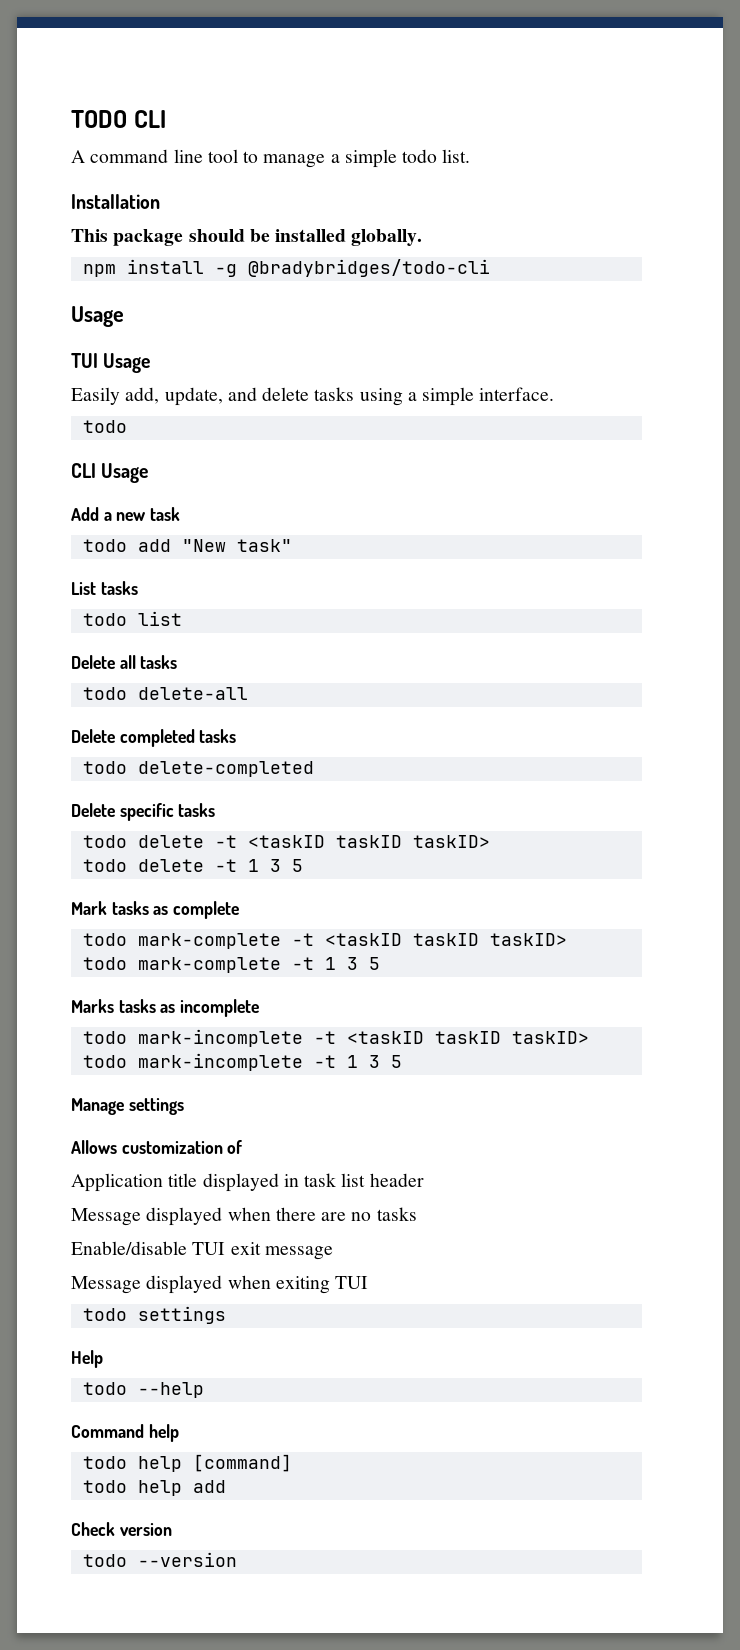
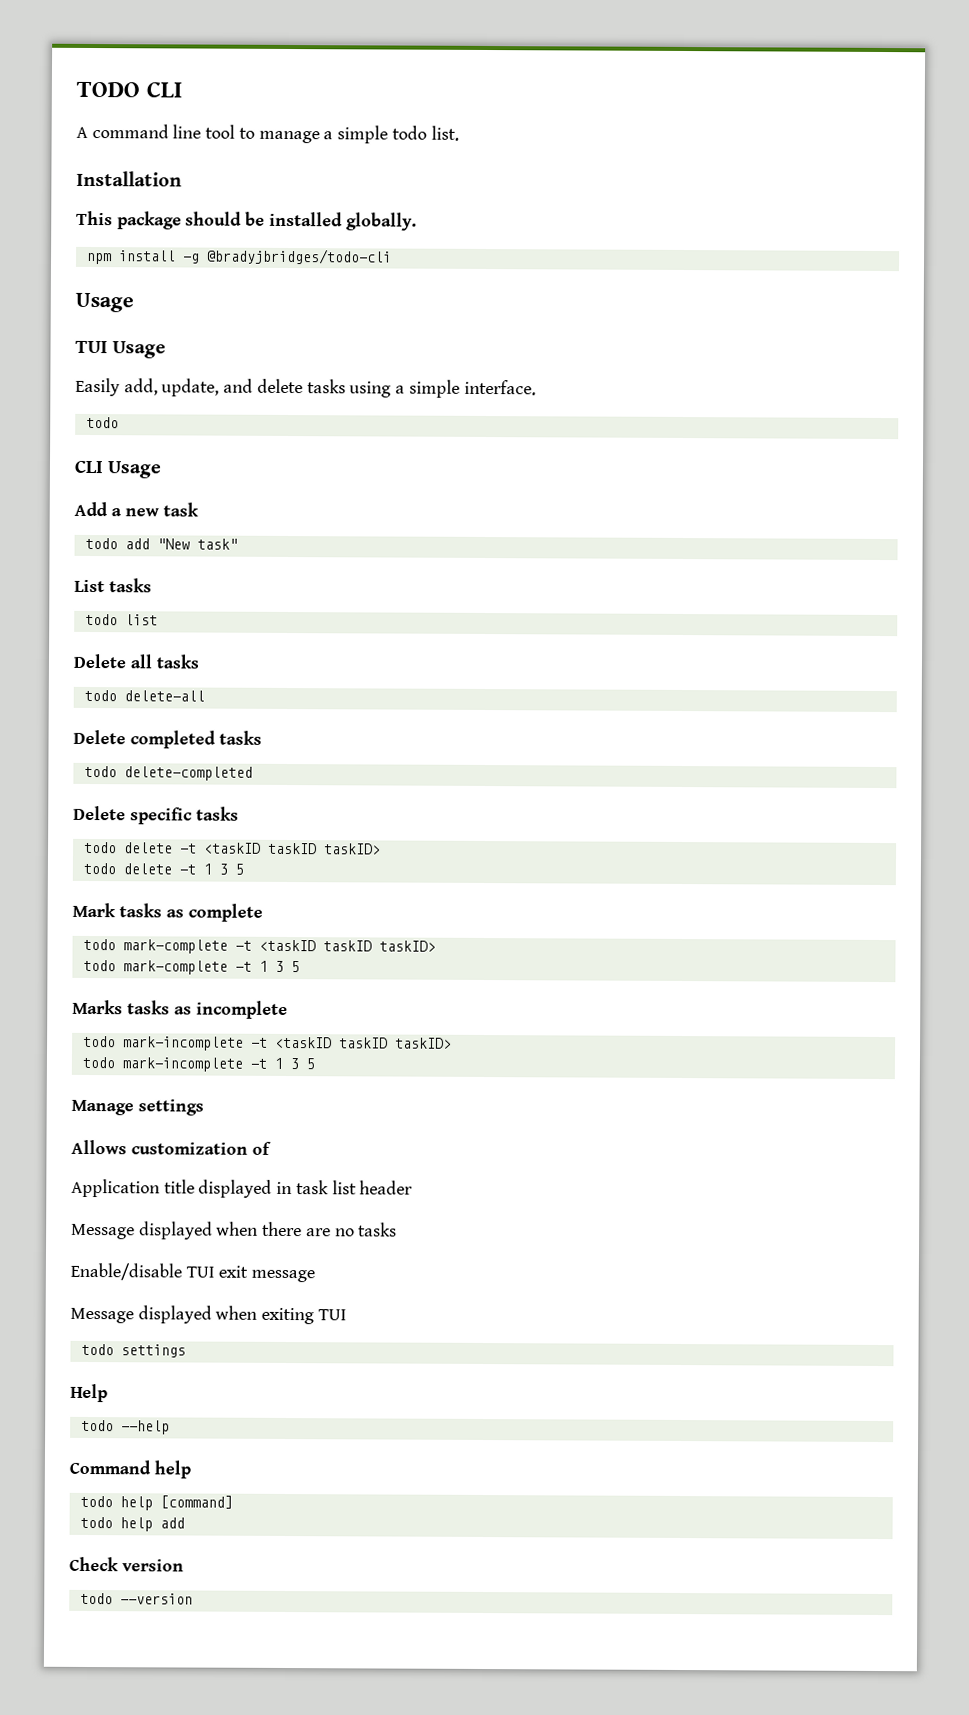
- npm install -g @bradybridges/todo-cli
+ npm install -g @bradyjbridges/todo-cli

